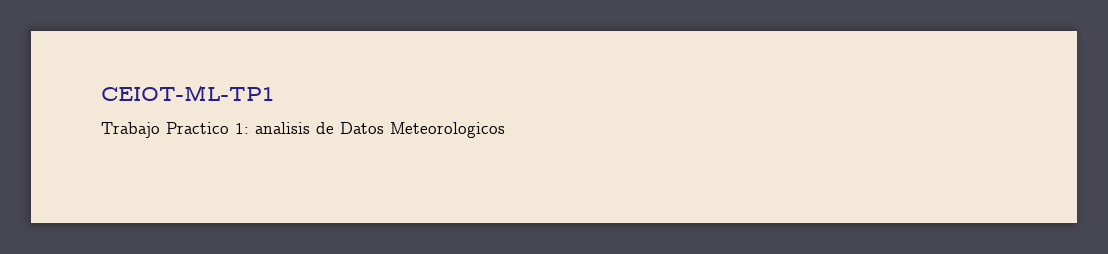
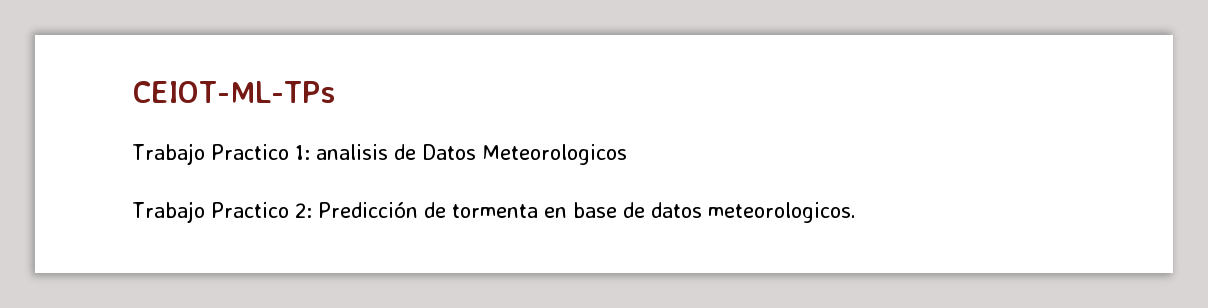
- CEIOT-ML-TP1
+ CEIOT-ML-TPs
+ Trabajo Practico 2: Predicción de tormenta en base de datos meteorologicos.

